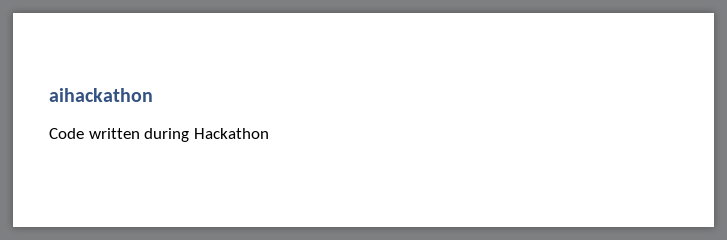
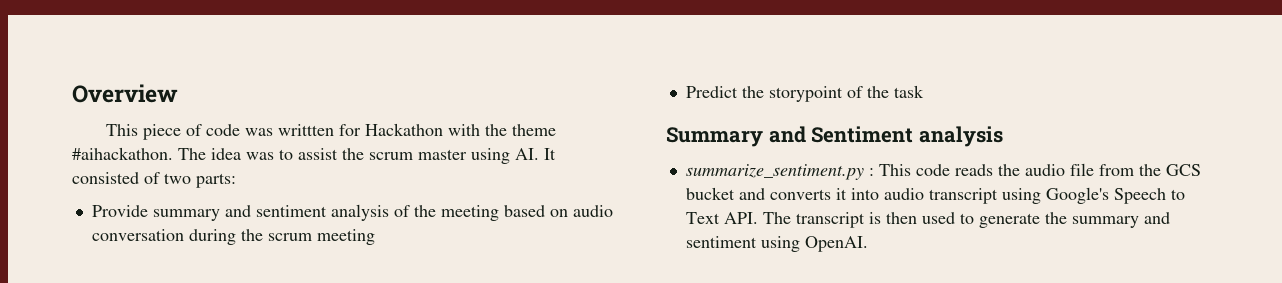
- aihackathon
- Code written during Hackathon
+ Overview
+ This piece of code was writtten for Hackathon with the theme #aihackathon. The idea was to assist the scrum master using AI. It consisted of two parts:
+ Provide summary and sentiment analysis of the meeting based on audio conversation during the scrum meeting
+ Predict the storypoint of the task
+ Summary and Sentiment analysis
+ summarize_sentiment.py : This code reads the audio file from the GCS bucket and converts it into audio transcript using Google's Speech to Text API. The transcript is then used to generate the summary and sentiment using OpenAI.

